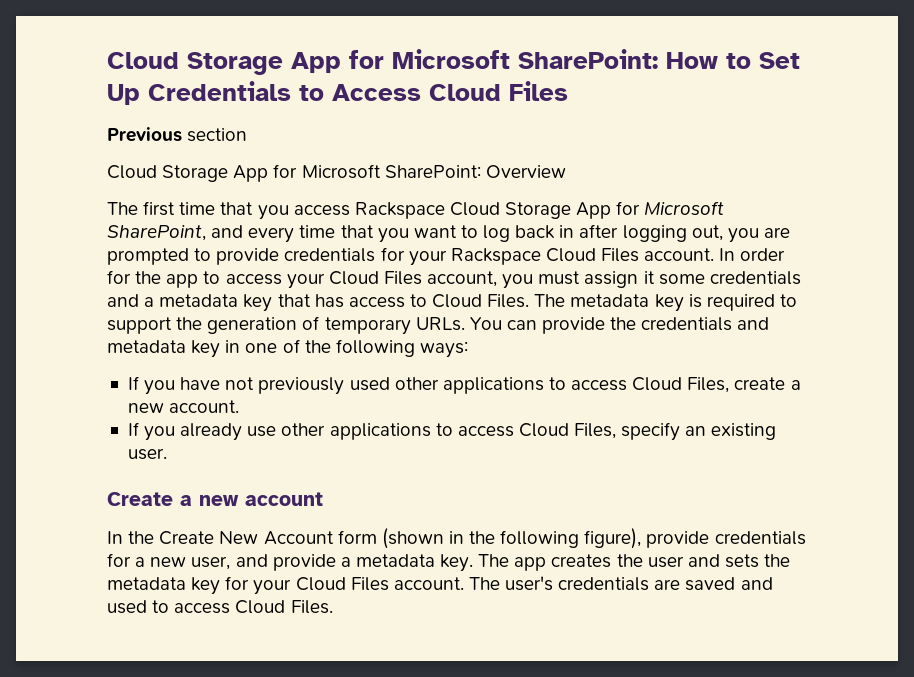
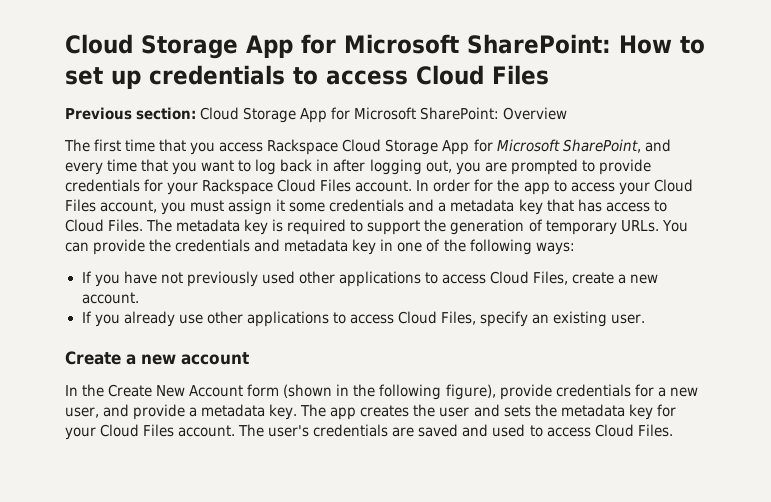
- Cloud Storage App for Microsoft SharePoint: How to Set Up Credentials to Access Cloud Files
+ Cloud Storage App for Microsoft SharePoint: How to set up credentials to access Cloud Files
- Previous section
- Cloud Storage App for Microsoft SharePoint: Overview
+ Previous section: Cloud Storage App for Microsoft SharePoint: Overview

